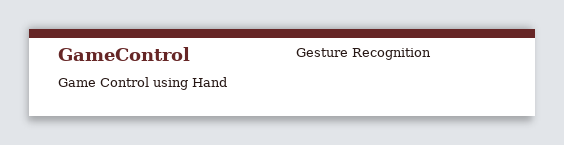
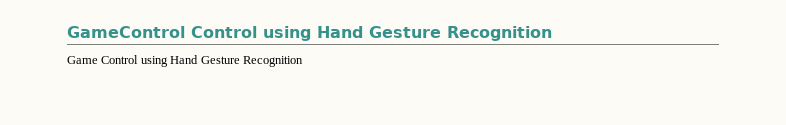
- GameControl
+ GameControl Control using Hand Gesture Recognition

